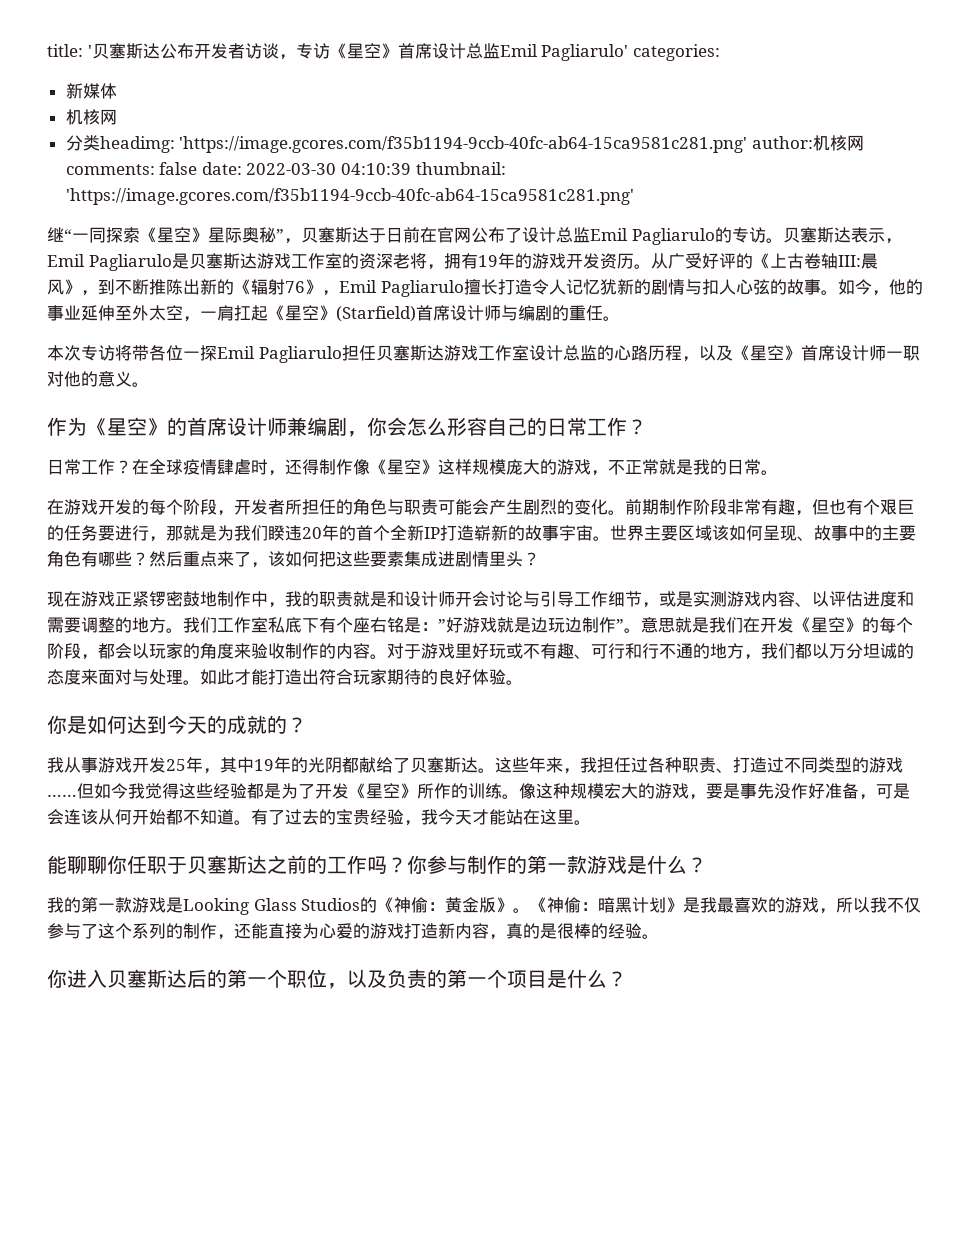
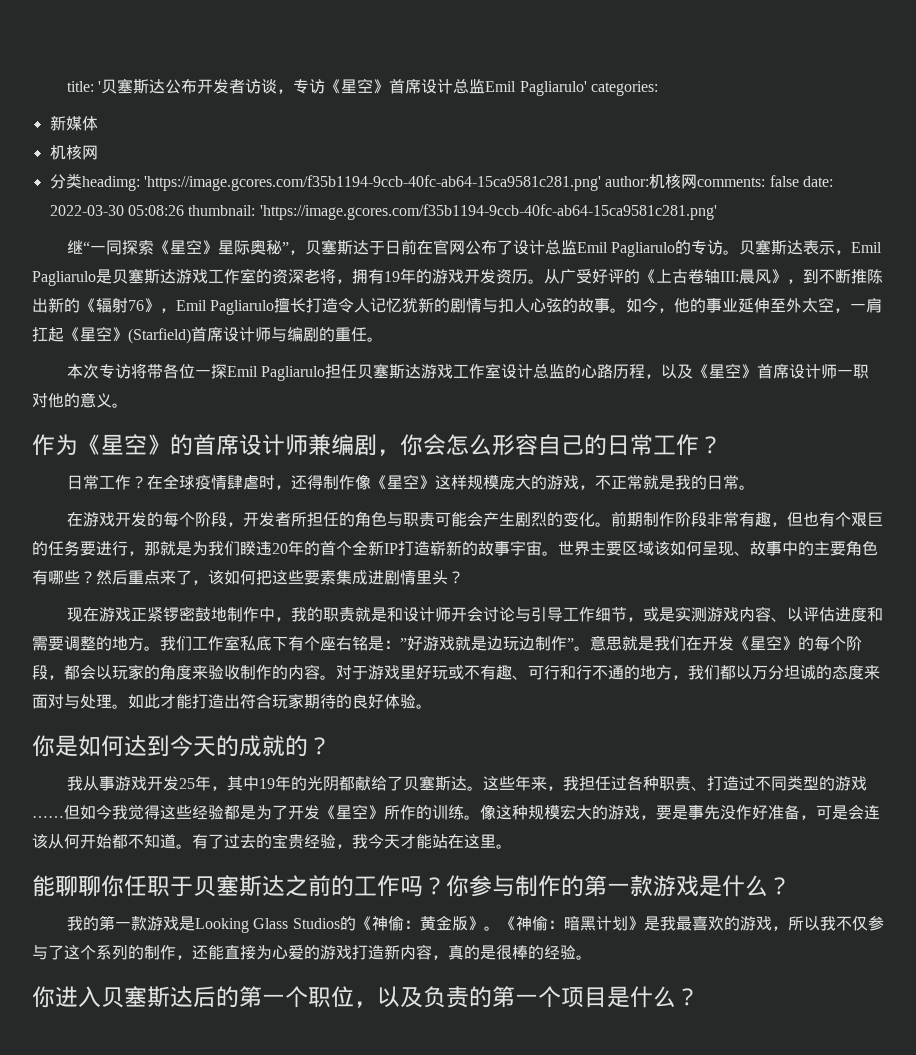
- 分类headimg: 'https://image.gcores.com/f35b1194-9ccb-40fc-ab64-15ca9581c281.png' author:机核网comments: false date: 2022-03-30 04:10:39 thumbnail: 'https://image.gcores.com/f35b1194-9ccb-40fc-ab64-15ca9581c281.png'
+ 分类headimg: 'https://image.gcores.com/f35b1194-9ccb-40fc-ab64-15ca9581c281.png' author:机核网comments: false date: 2022-03-30 05:08:26 thumbnail: 'https://image.gcores.com/f35b1194-9ccb-40fc-ab64-15ca9581c281.png'

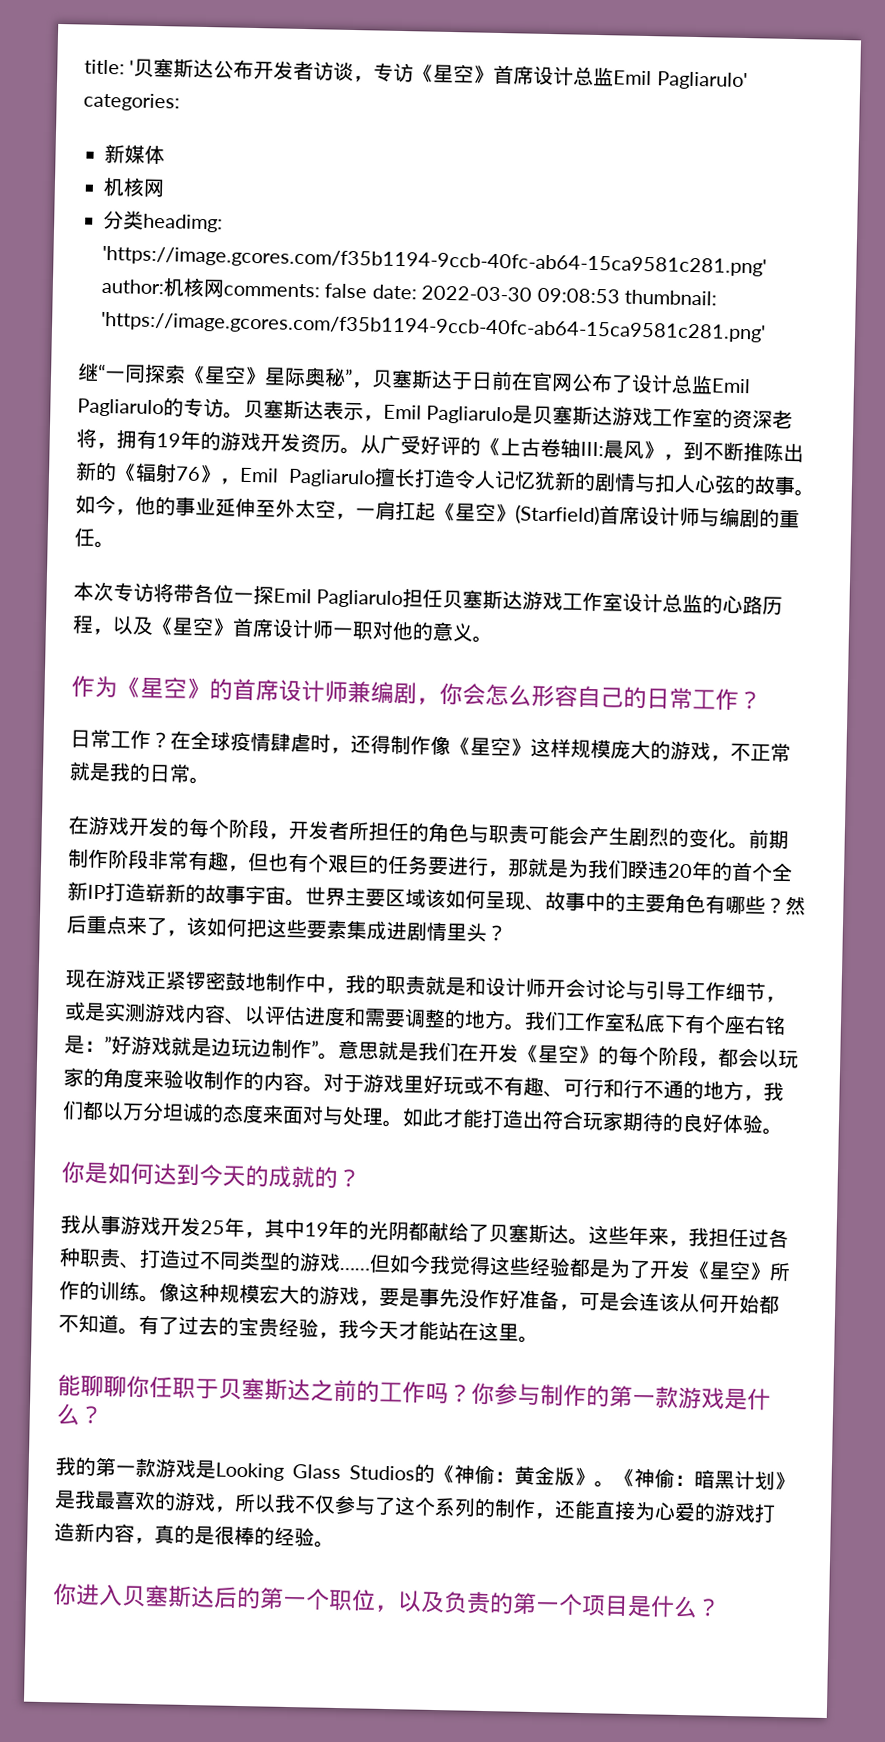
- 分类headimg: 'https://image.gcores.com/f35b1194-9ccb-40fc-ab64-15ca9581c281.png' author:机核网comments: false date: 2022-03-30 05:08:26 thumbnail: 'https://image.gcores.com/f35b1194-9ccb-40fc-ab64-15ca9581c281.png'
+ 分类headimg: 'https://image.gcores.com/f35b1194-9ccb-40fc-ab64-15ca9581c281.png' author:机核网comments: false date: 2022-03-30 09:08:53 thumbnail: 'https://image.gcores.com/f35b1194-9ccb-40fc-ab64-15ca9581c281.png'

